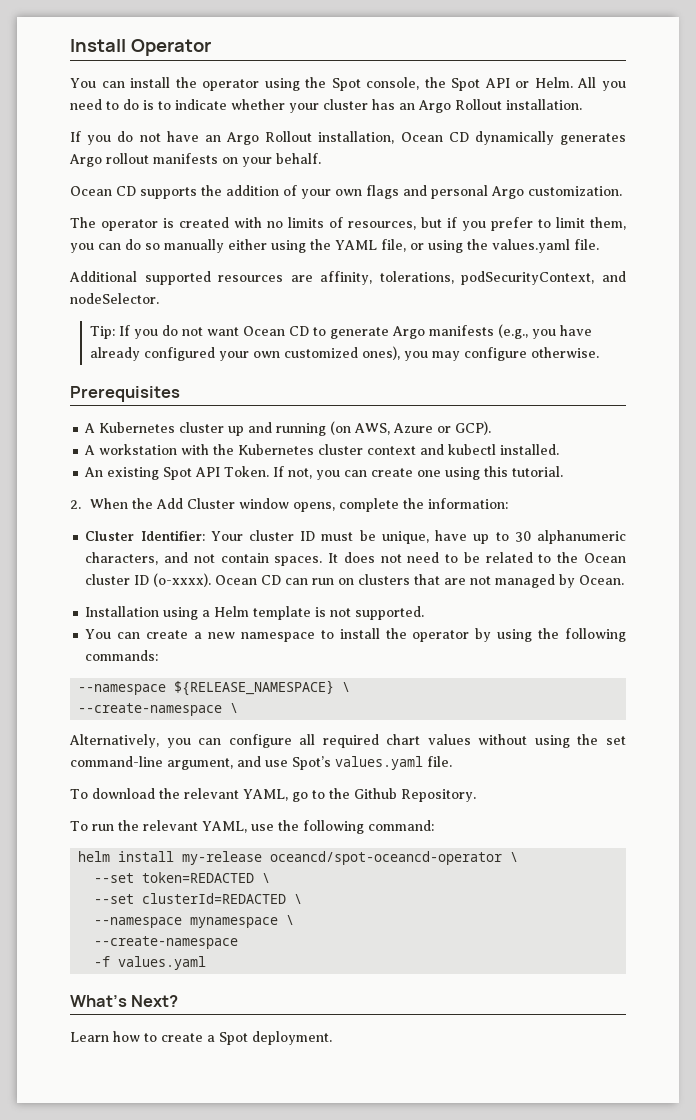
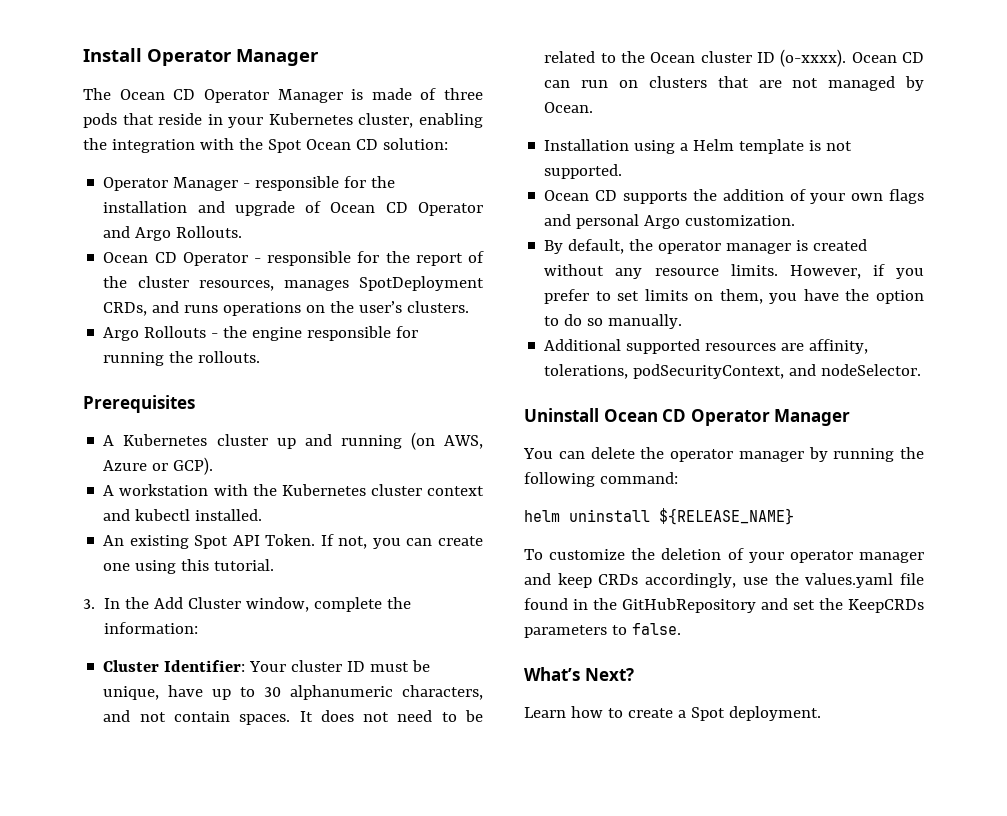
- Install Operator
- You can install the operator using the Spot console, the Spot API or Helm. All you need to do is to indicate whether your cluster has an Argo Rollout installation.
- If you do not have an Argo Rollout installation, Ocean CD dynamically generates Argo rollout manifests on your behalf.
- Ocean CD supports the addition of your own flags and personal Argo customization.
- The operator is created with no limits of resources, but if you prefer to limit them, you can do so manually either using the YAML file, or using the values.yaml file.
- Additional supported resources are affinity, tolerations, podSecurityContext, and nodeSelector.
- Tip: If you do not want Ocean CD to generate Argo manifests (e.g., you have already configured your own customized ones), you may configure otherwise.
+ Install Operator Manager
+ The Ocean CD Operator Manager is made of three pods that reside in your Kubernetes cluster, enabling the integration with the Spot Ocean CD solution:
+ Operator Manager - responsible for the installation and upgrade of Ocean CD Operator and Argo Rollouts.
+ Ocean CD Operator - responsible for the report of the cluster resources, manages SpotDeployment CRDs, and runs operations on the user’s clusters.
+ Argo Rollouts - the engine responsible for running the rollouts.
- 2. When the Add Cluster window opens, complete the information:
+ 3. In the Add Cluster window, complete the information:
- You can create a new namespace to install the operator by using the following commands:
- --namespace ${RELEASE_NAMESPACE} \
- --create-namespace \
- Alternatively, you can configure all required chart values without using the set command-line argument, and use Spot’s values.yaml file.
- To download the relevant YAML, go to the Github Repository.
- To run the relevant YAML, use the following command:
- helm install my-release oceancd/spot-oceancd-operator \
- --set token=REDACTED \
- --set clusterId=REDACTED \
- --namespace mynamespace \
- --create-namespace
- -f values.yaml
+ Ocean CD supports the addition of your own flags and personal Argo customization.
+ By default, the operator manager is created without any resource limits. However, if you prefer to set limits on them, you have the option to do so manually.
+ Additional supported resources are affinity, tolerations, podSecurityContext, and nodeSelector.
+ Uninstall Ocean CD Operator Manager
+ You can delete the operator manager by running the following command:
+ helm uninstall ${RELEASE_NAME}
+ To customize the deletion of your operator manager and keep CRDs accordingly, use the values.yaml file found in the GitHubRepository and set the KeepCRDs parameters to false.

